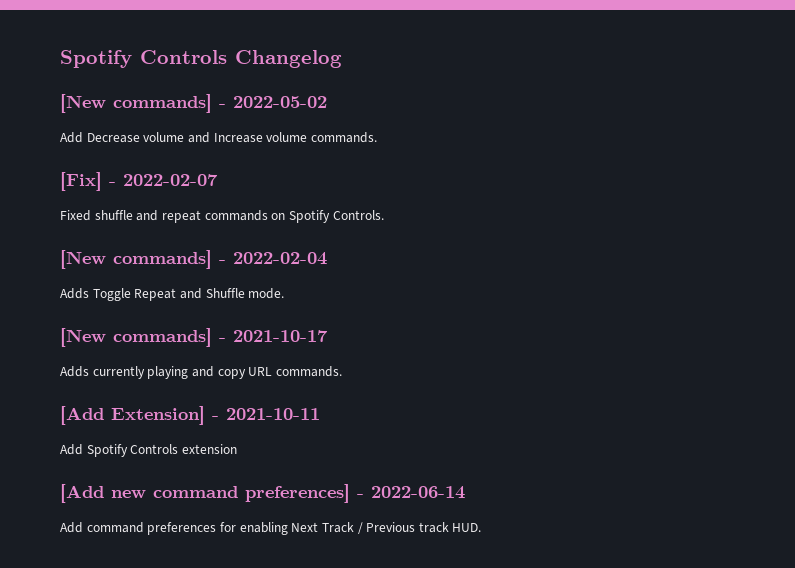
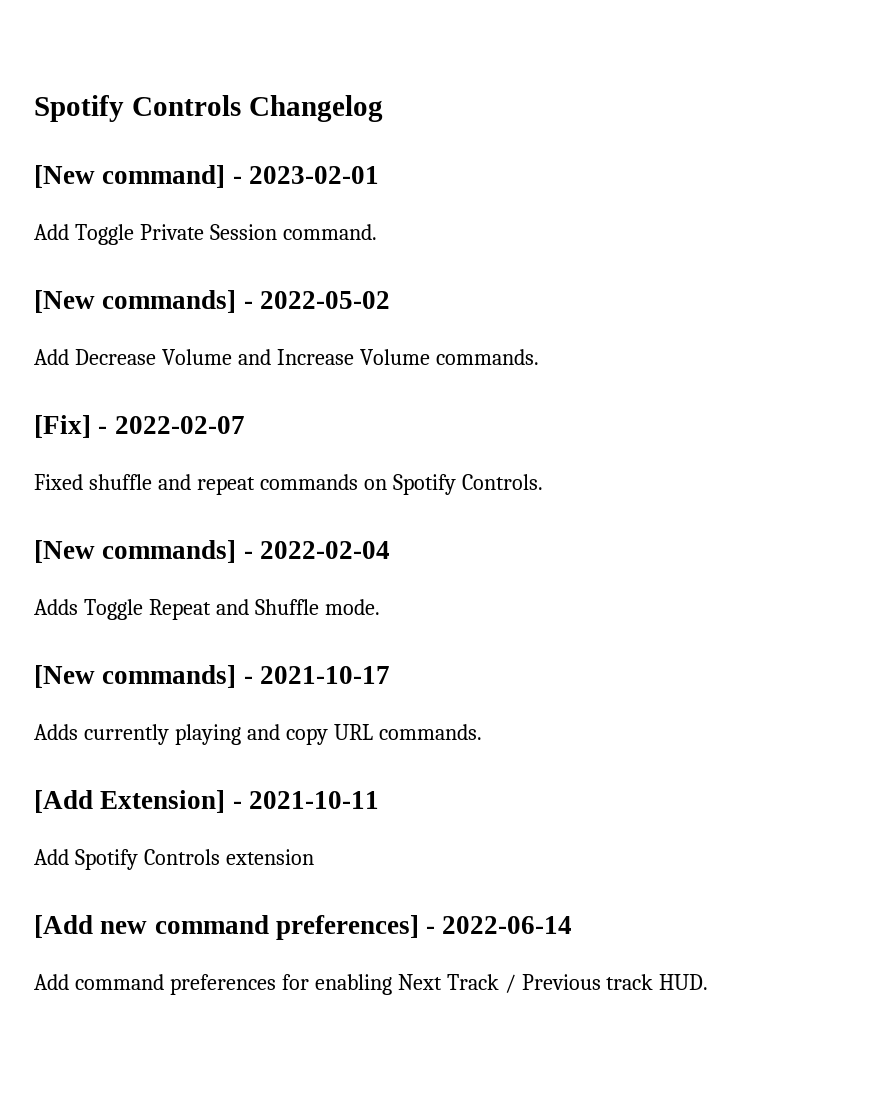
+ [New command] - 2023-02-01
+ Add Toggle Private Session command.
- Add Decrease volume and Increase volume commands.
+ Add Decrease Volume and Increase Volume commands.

